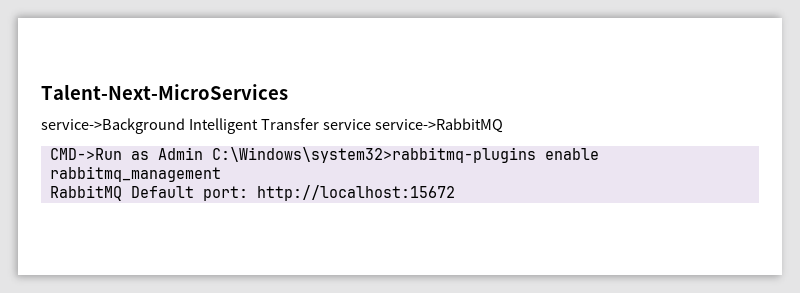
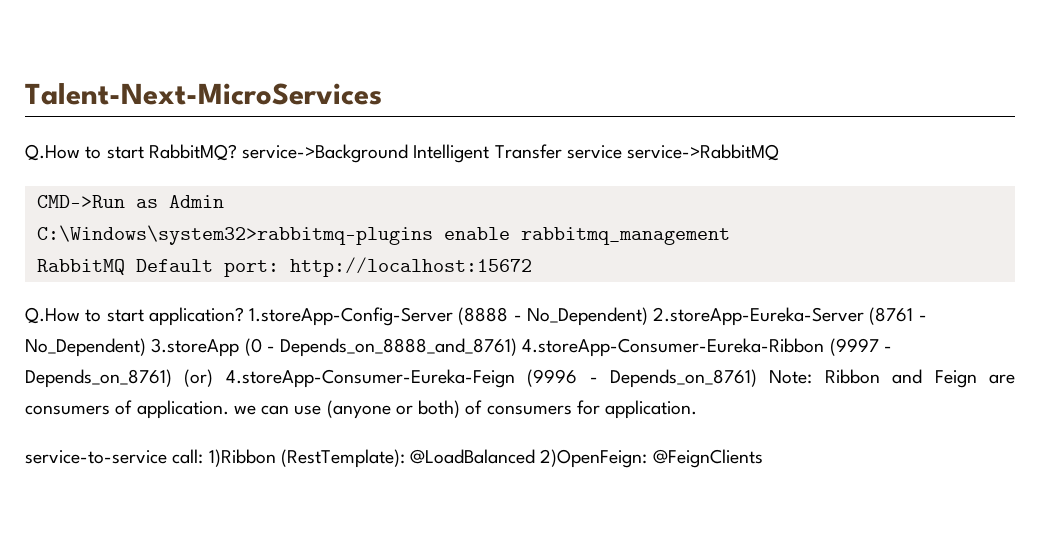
- service->Background Intelligent Transfer service service->RabbitMQ
+ Q.How to start RabbitMQ? service->Background Intelligent Transfer service service->RabbitMQ
- CMD->Run as Admin C:\Windows\system32>rabbitmq-plugins enable rabbitmq_management
+ CMD->Run as Admin
+ C:\Windows\system32>rabbitmq-plugins enable rabbitmq_management
+ Q.How to start application? 1.storeApp-Config-Server (8888 - No_Dependent) 2.storeApp-Eureka-Server (8761 - No_Dependent) 3.storeApp (0 - Depends_on_8888_and_8761) 4.storeApp-Consumer-Eureka-Ribbon (9997 - Depends_on_8761) (or) 4.storeApp-Consumer-Eureka-Feign (9996 - Depends_on_8761) Note: Ribbon and Feign are consumers of application. we can use (anyone or both) of consumers for application.
+ service-to-service call: 1)Ribbon (RestTemplate): @LoadBalanced 2)OpenFeign: @FeignClients

